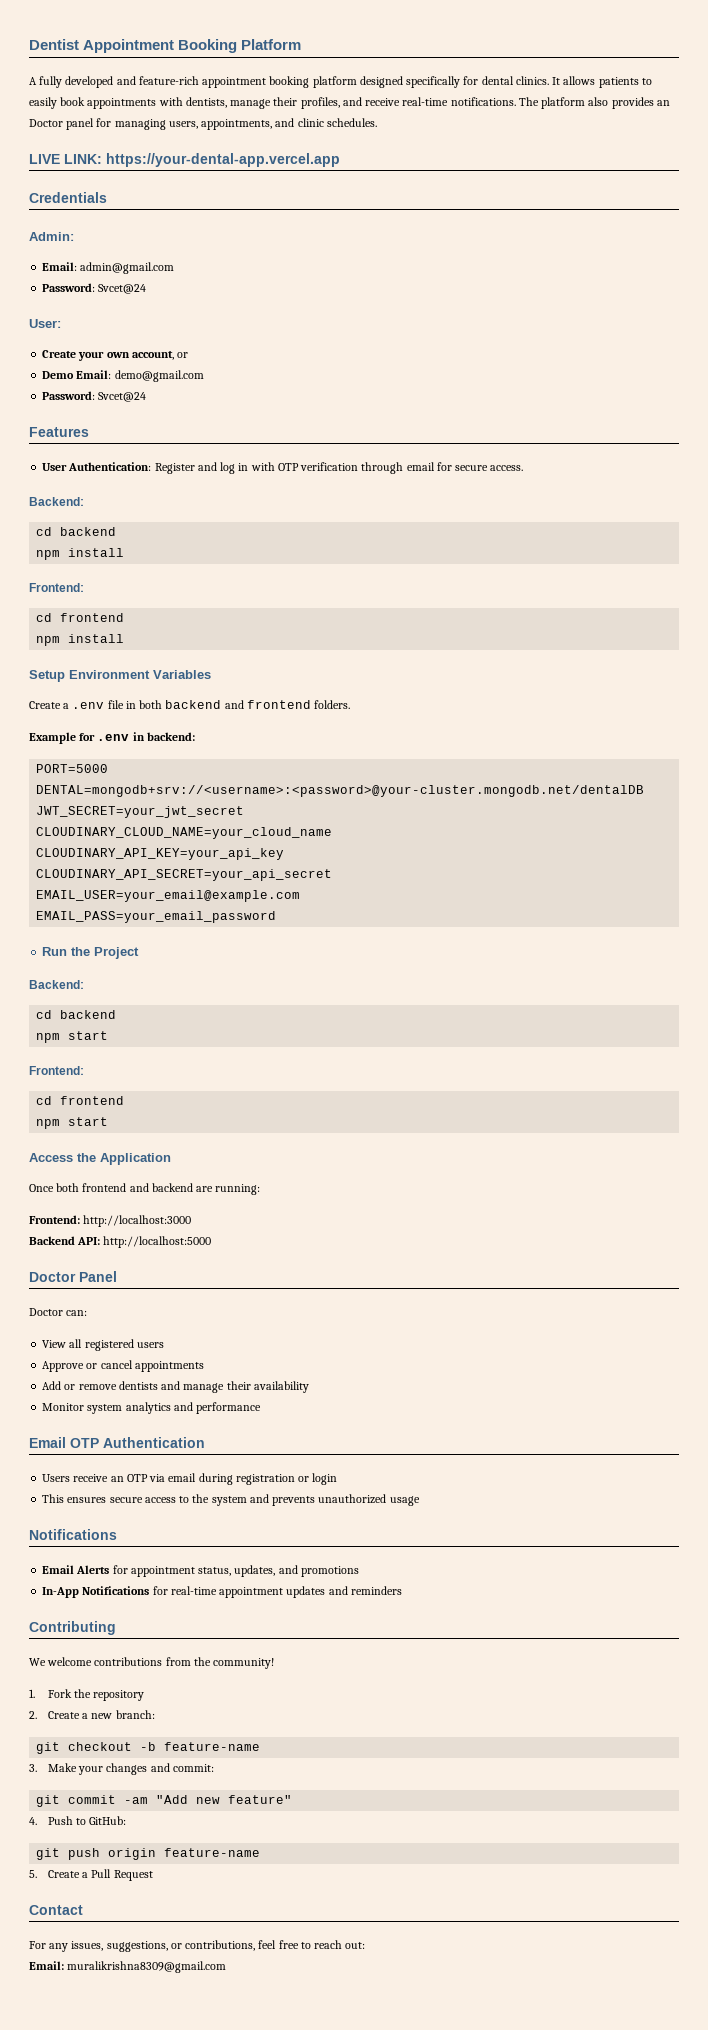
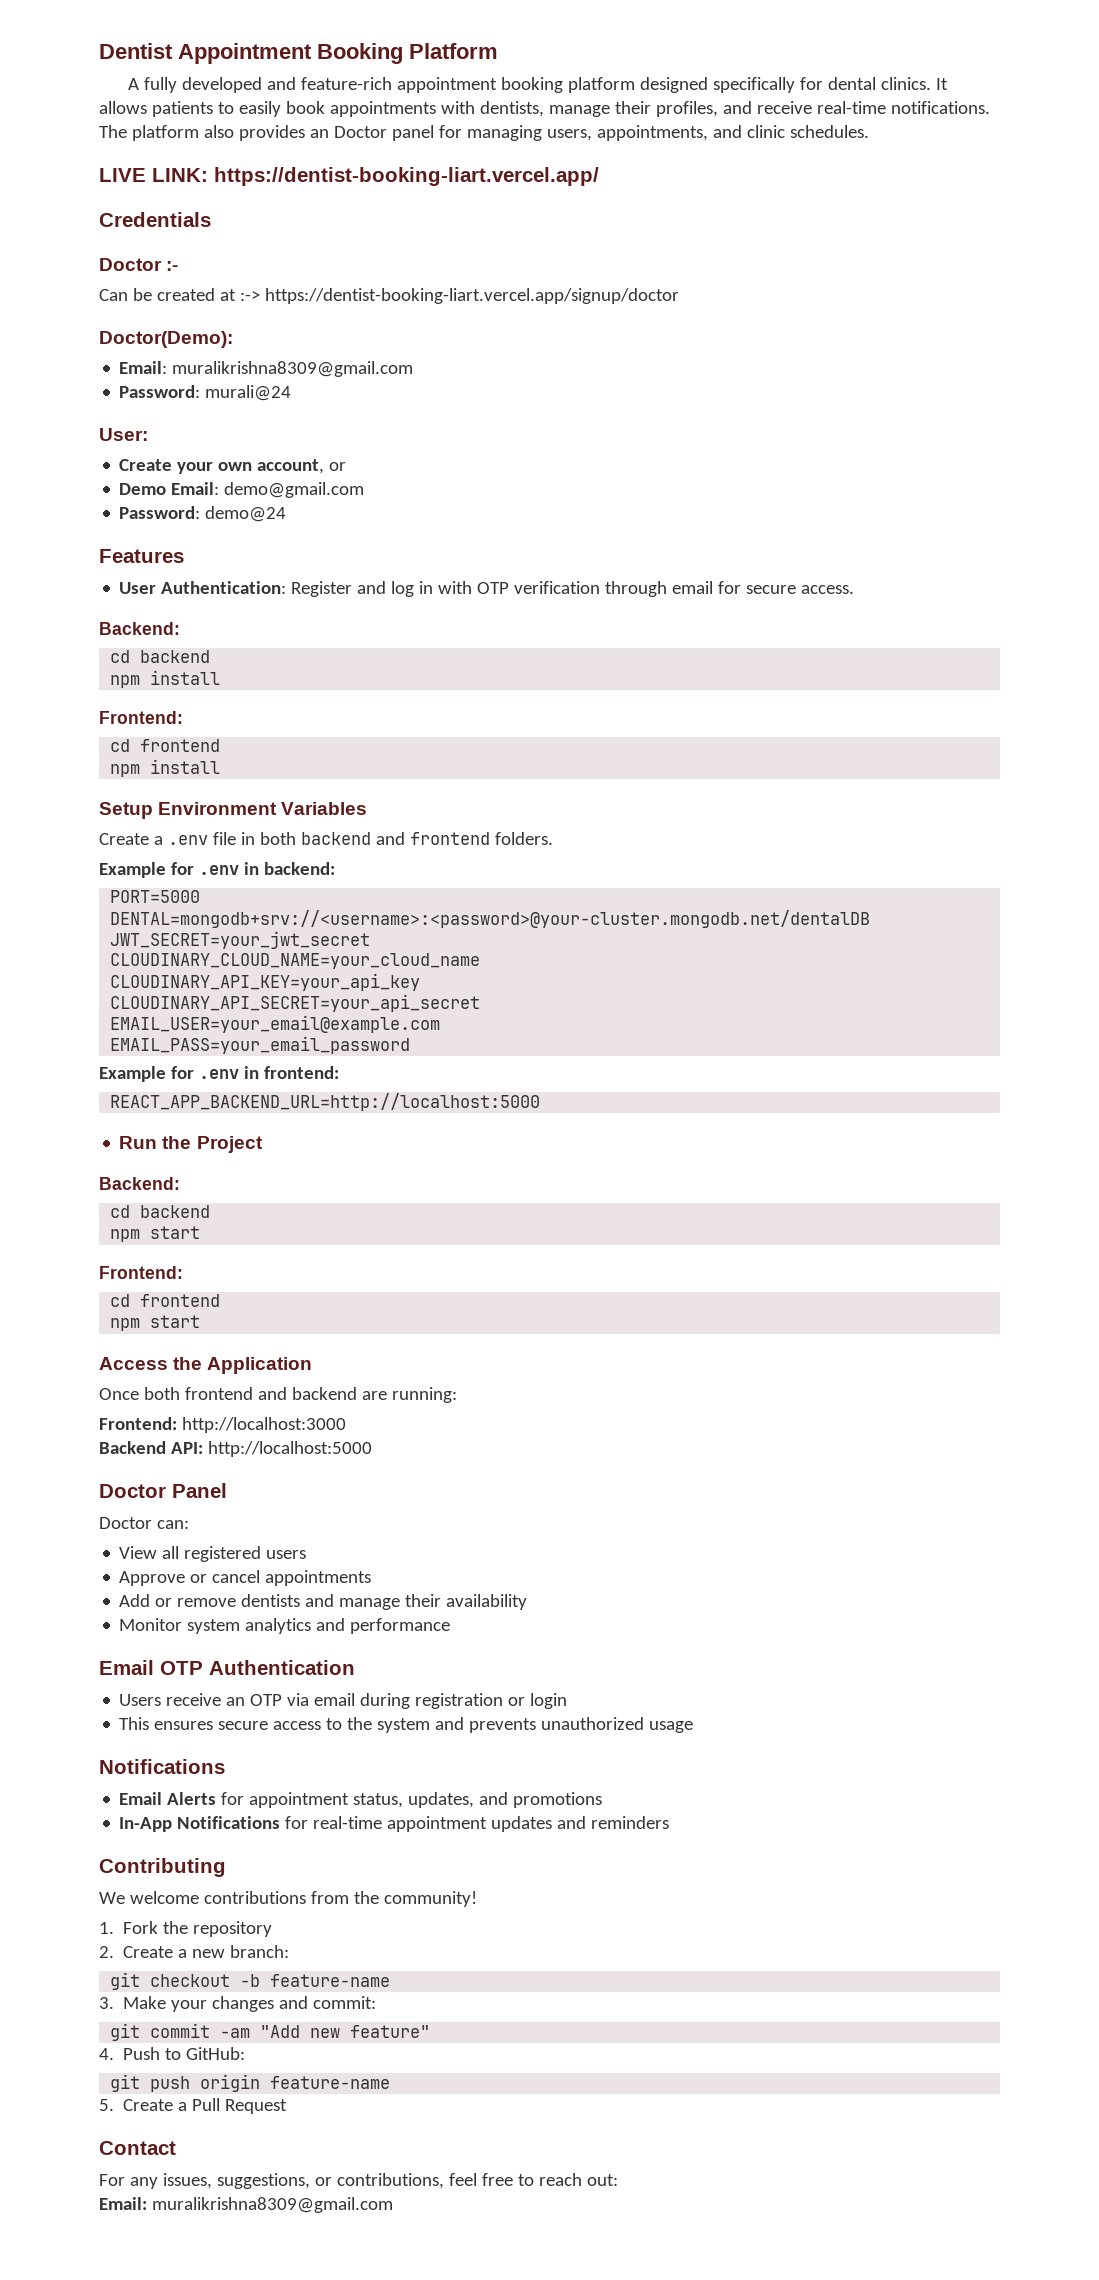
- LIVE LINK: https://your-dental-app.vercel.app
+ LIVE LINK: https://dentist-booking-liart.vercel.app/
- Admin:
- Email: admin@gmail.com
- Password: Svcet@24
+ Doctor :-
+ Can be created at :-> https://dentist-booking-liart.vercel.app/signup/doctor
+ Doctor(Demo):
+ Email: muralikrishna8309@gmail.com
+ Password: murali@24
  Demo Email: demo@gmail.com
- Password: Svcet@24
+ Password: demo@24
+ Example for .env in frontend:
+ REACT_APP_BACKEND_URL=http://localhost:5000

